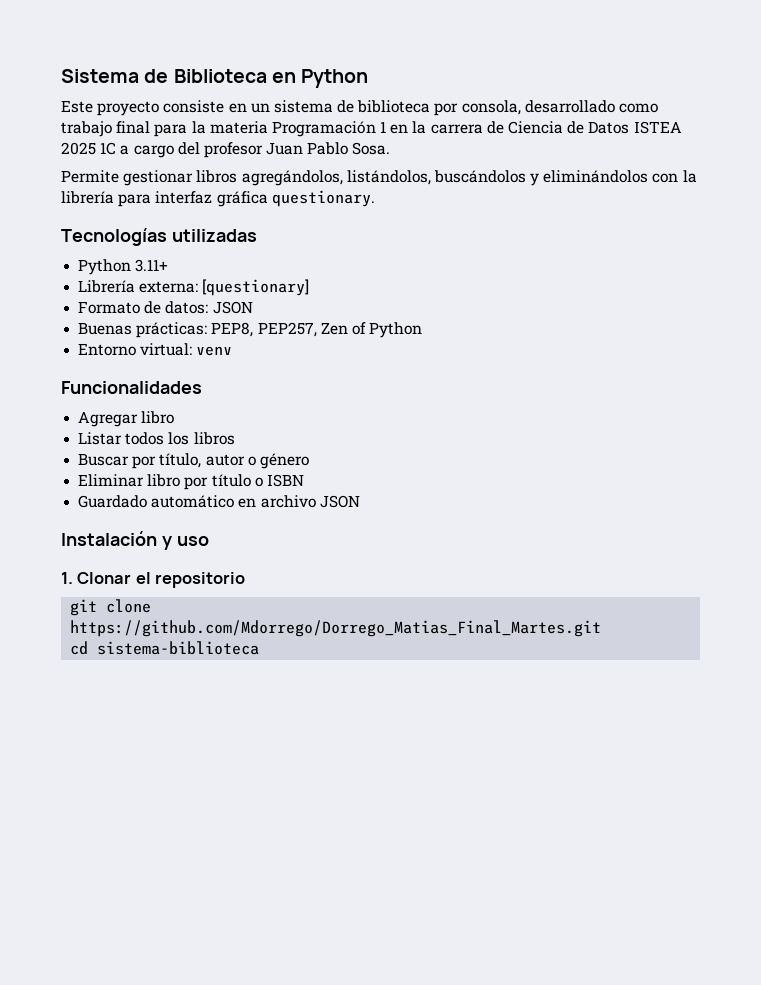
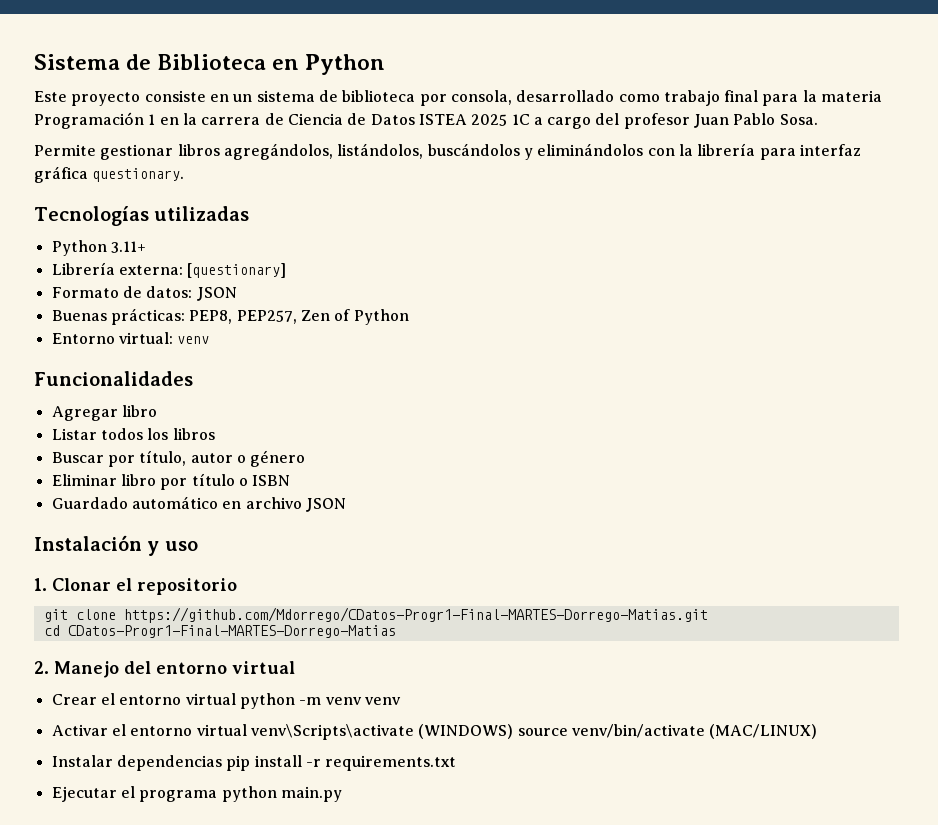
- git clone https://github.com/Mdorrego/Dorrego_Matias_Final_Martes.git
+ git clone https://github.com/Mdorrego/CDatos-Progr1-Final-MARTES-Dorrego-Matias.git
- cd sistema-biblioteca
+ cd CDatos-Progr1-Final-MARTES-Dorrego-Matias
+ 2. Manejo del entorno virtual
+ Crear el entorno virtual python -m venv venv
+ Activar el entorno virtual venv\Scripts\activate (WINDOWS) source venv/bin/activate (MAC/LINUX)
+ Instalar dependencias pip install -r requirements.txt
+ Ejecutar el programa python main.py

